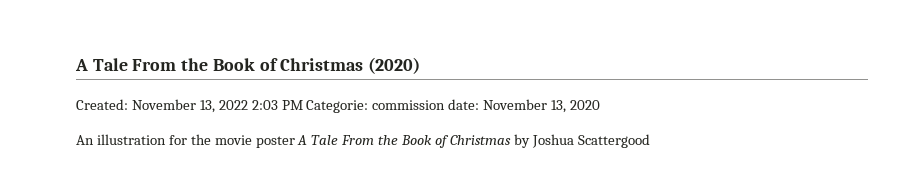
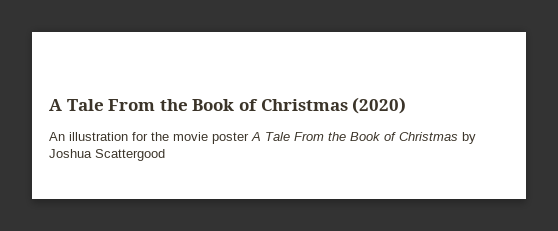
- Created: November 13, 2022 2:03 PM Categorie: commission date: November 13, 2020

